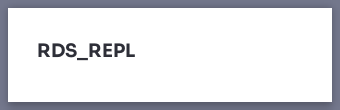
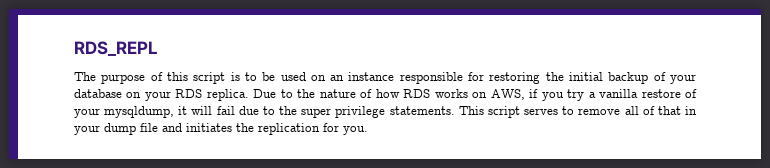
+ The purpose of this script is to be used on an instance responsible for restoring the initial backup of your database on your RDS replica. Due to the nature of how RDS works on AWS, if you try a vanilla restore of your mysqldump, it will fail due to the super privilege statements. This script serves to remove all of that in your dump file and initiates the replication for you.

